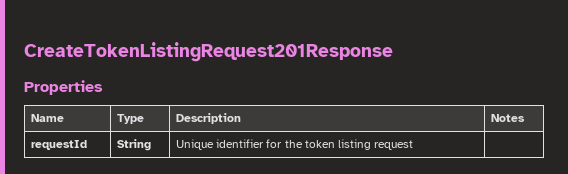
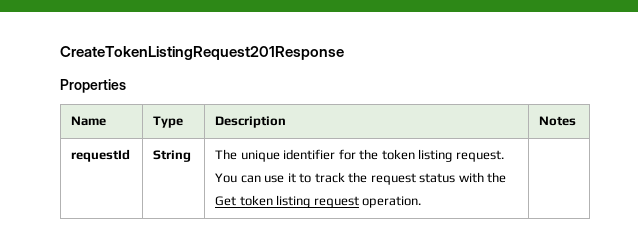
- requestId | String | Unique identifier for the token listing request |
+ requestId | String | The unique identifier for the token listing request. You can use it to track the request status with the Get token listing request operation. |

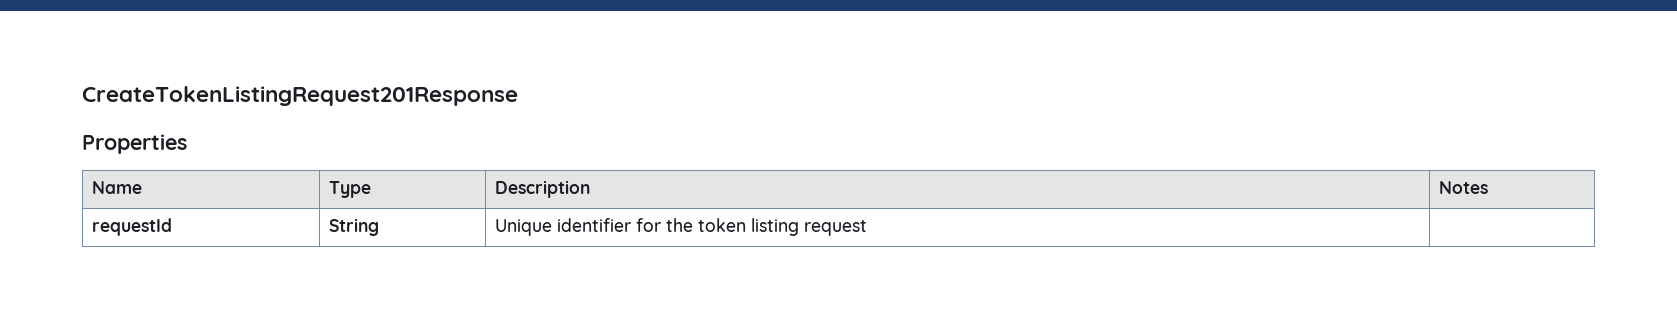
- requestId | String | The unique identifier for the token listing request. You can use it to track the request status with the Get token listing request operation. |
+ requestId | String | Unique identifier for the token listing request |

